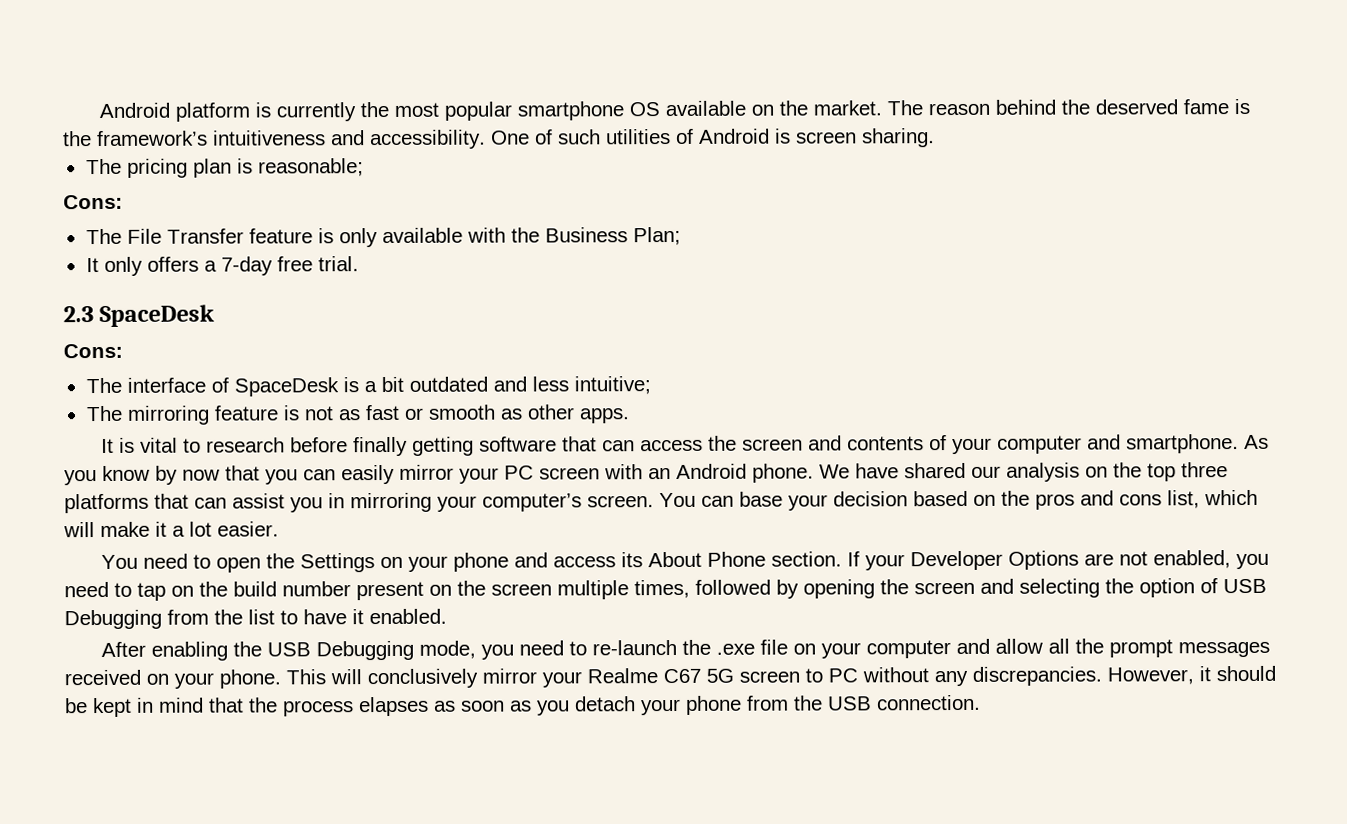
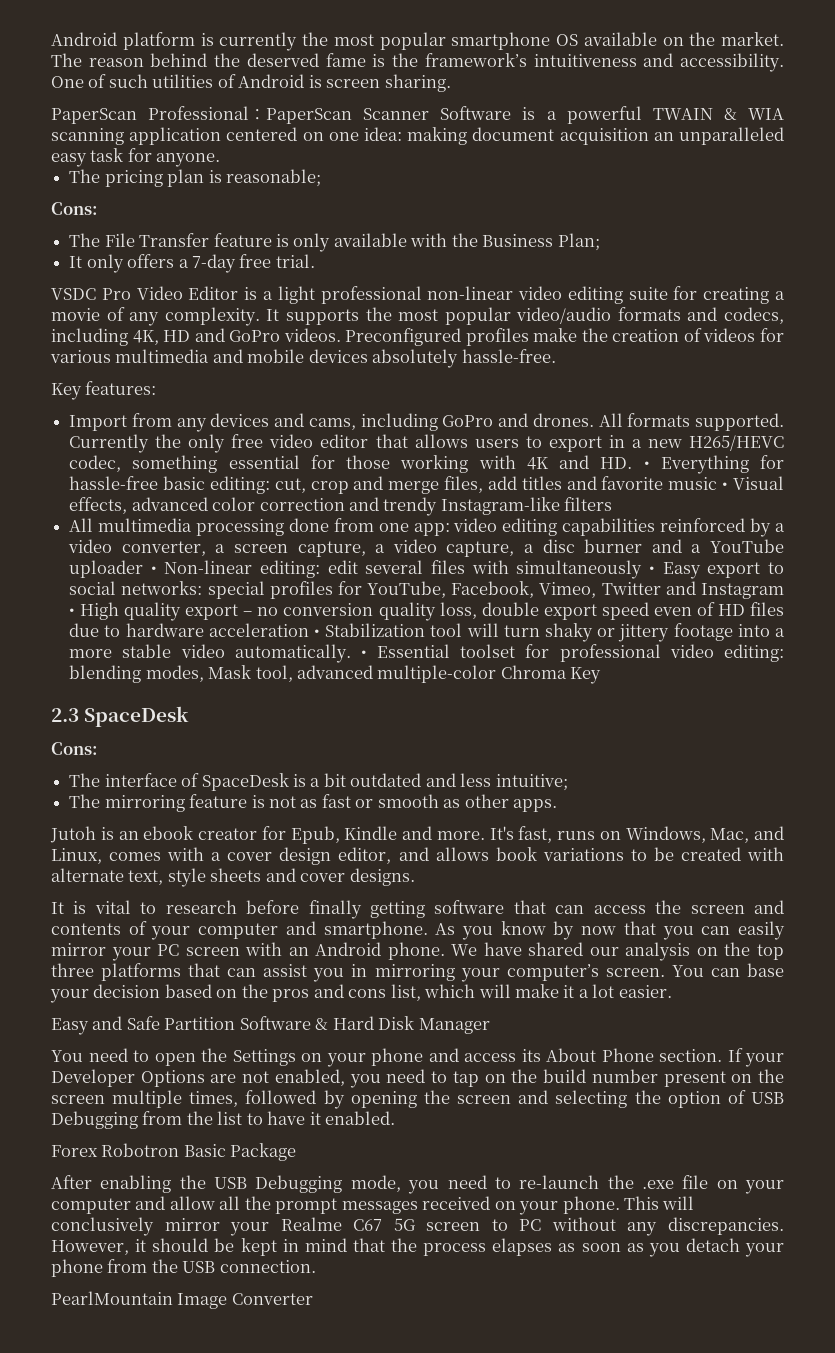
+ PaperScan Professional：PaperScan Scanner Software is a powerful TWAIN & WIA scanning application centered on one idea: making document acquisition an unparalleled easy task for anyone.
+ VSDC Pro Video Editor is a light professional non-linear video editing suite for creating a movie of any complexity. It supports the most popular video/audio formats and codecs, including 4K, HD and GoPro videos. Preconfigured profiles make the creation of videos for various multimedia and mobile devices absolutely hassle-free.
+ Key features:
+ Import from any devices and cams, including GoPro and drones. All formats supported. Сurrently the only free video editor that allows users to export in a new H265/HEVC codec, something essential for those working with 4K and HD. • Everything for hassle-free basic editing: cut, crop and merge files, add titles and favorite music • Visual effects, advanced color correction and trendy Instagram-like filters
+ All multimedia processing done from one app: video editing capabilities reinforced by a video converter, a screen capture, a video capture, a disc burner and a YouTube uploader • Non-linear editing: edit several files with simultaneously • Easy export to social networks: special profiles for YouTube, Facebook, Vimeo, Twitter and Instagram • High quality export – no conversion quality loss, double export speed even of HD files due to hardware acceleration • Stabilization tool will turn shaky or jittery footage into a more stable video automatically. • Essential toolset for professional video editing: blending modes, Mask tool, advanced multiple-color Chroma Key
+ Jutoh is an ebook creator for Epub, Kindle and more. It's fast, runs on Windows, Mac, and Linux, comes with a cover design editor, and allows book variations to be created with alternate text, style sheets and cover designs.
+ Easy and Safe Partition Software & Hard Disk Manager
+ Forex Robotron Basic Package
+ PearlMountain Image Converter

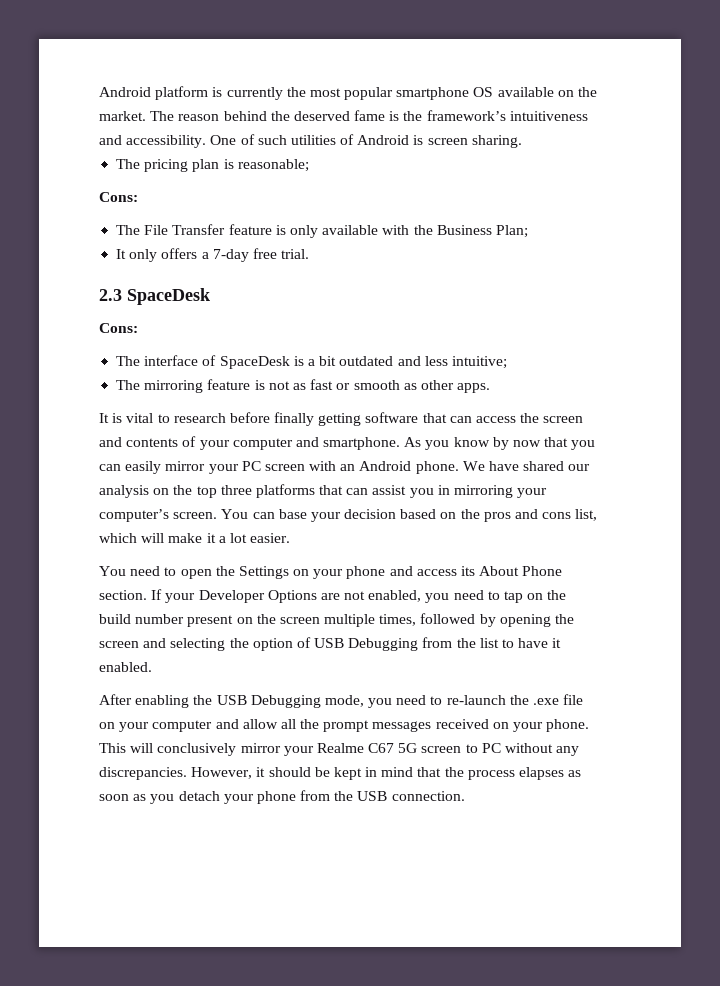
- PaperScan Professional：PaperScan Scanner Software is a powerful TWAIN & WIA scanning application centered on one idea: making document acquisition an unparalleled easy task for anyone.
- VSDC Pro Video Editor is a light professional non-linear video editing suite for creating a movie of any complexity. It supports the most popular video/audio formats and codecs, including 4K, HD and GoPro videos. Preconfigured profiles make the creation of videos for various multimedia and mobile devices absolutely hassle-free.
- Key features:
- Import from any devices and cams, including GoPro and drones. All formats supported. Сurrently the only free video editor that allows users to export in a new H265/HEVC codec, something essential for those working with 4K and HD. • Everything for hassle-free basic editing: cut, crop and merge files, add titles and favorite music • Visual effects, advanced color correction and trendy Instagram-like filters
- All multimedia processing done from one app: video editing capabilities reinforced by a video converter, a screen capture, a video capture, a disc burner and a YouTube uploader • Non-linear editing: edit several files with simultaneously • Easy export to social networks: special profiles for YouTube, Facebook, Vimeo, Twitter and Instagram • High quality export – no conversion quality loss, double export speed even of HD files due to hardware acceleration • Stabilization tool will turn shaky or jittery footage into a more stable video automatically. • Essential toolset for professional video editing: blending modes, Mask tool, advanced multiple-color Chroma Key
- Jutoh is an ebook creator for Epub, Kindle and more. It's fast, runs on Windows, Mac, and Linux, comes with a cover design editor, and allows book variations to be created with alternate text, style sheets and cover designs.
- Easy and Safe Partition Software & Hard Disk Manager
- Forex Robotron Basic Package
- PearlMountain Image Converter

